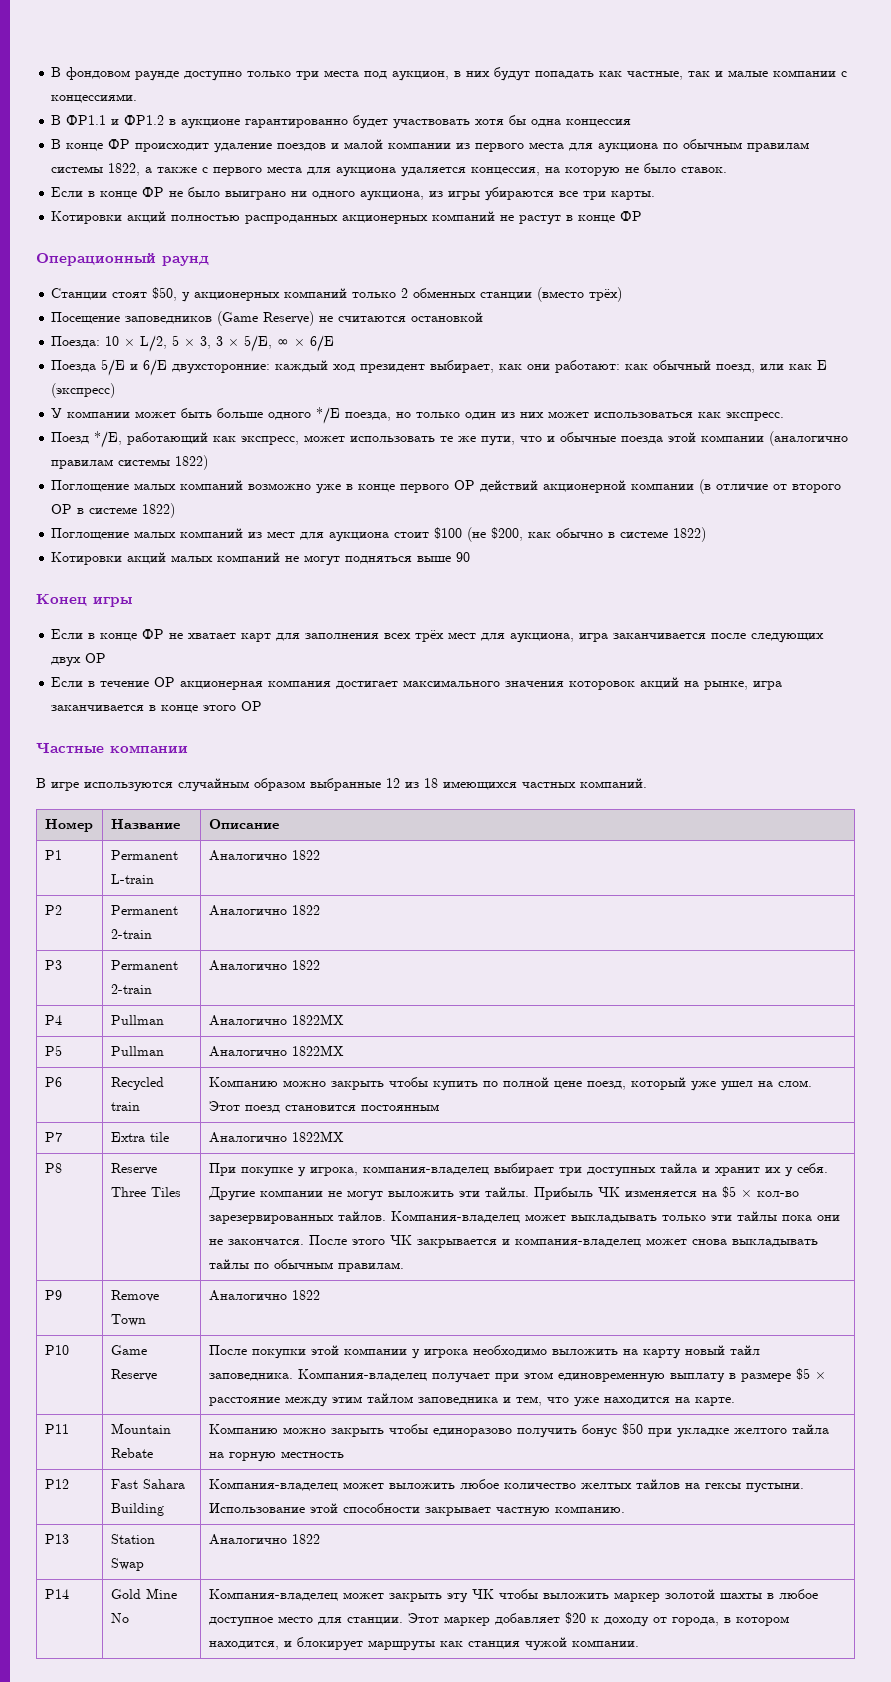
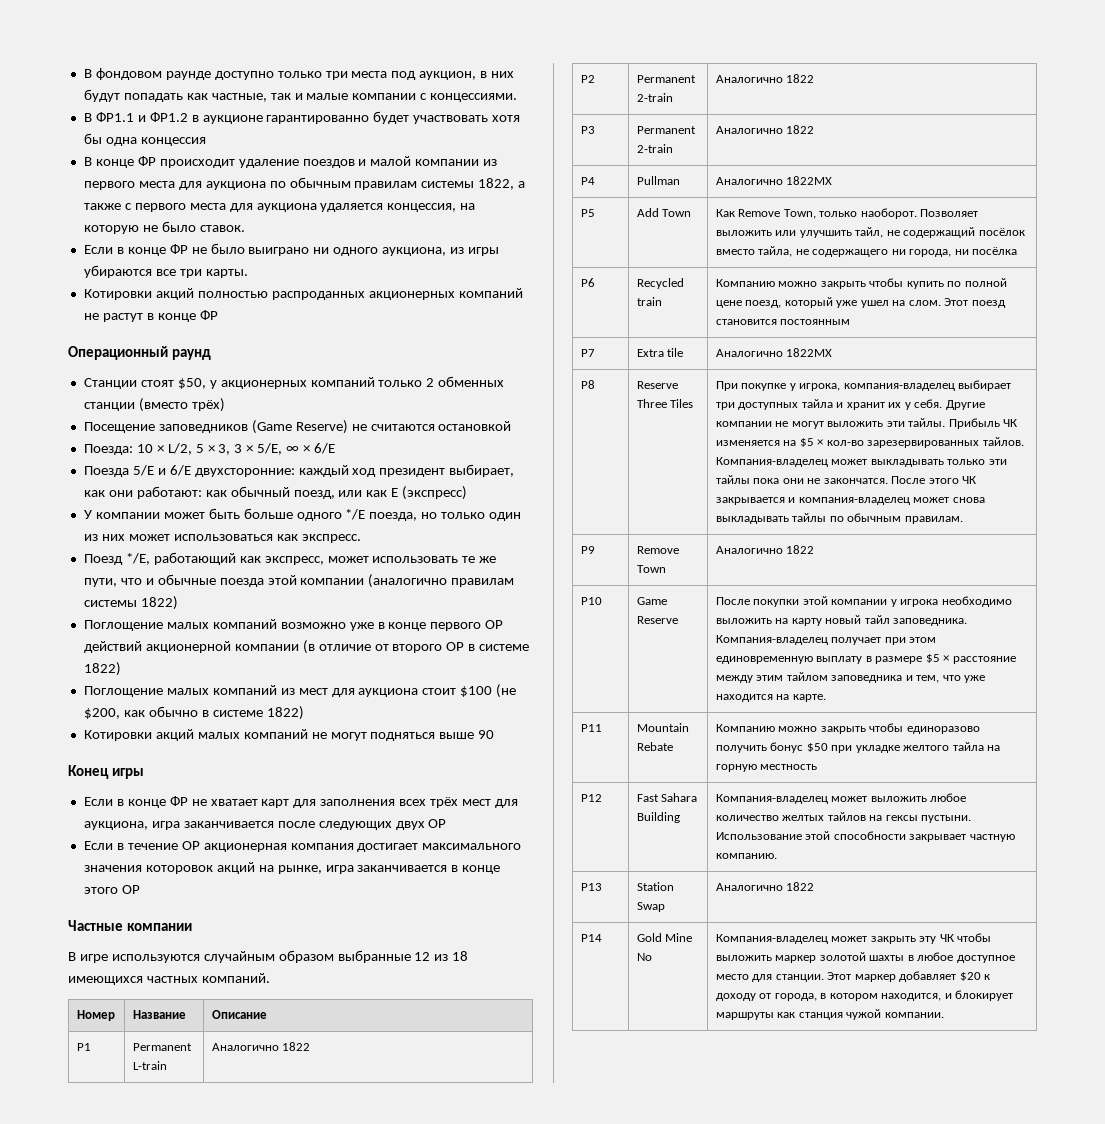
- P5 | Pullman | Аналогично 1822MX
+ P5 | Add Town | Как Remove Town, только наоборот. Позволяет выложить или улучшить тайл, не содержащий посёлок вместо тайла, не содержащего ни города, ни посёлка

